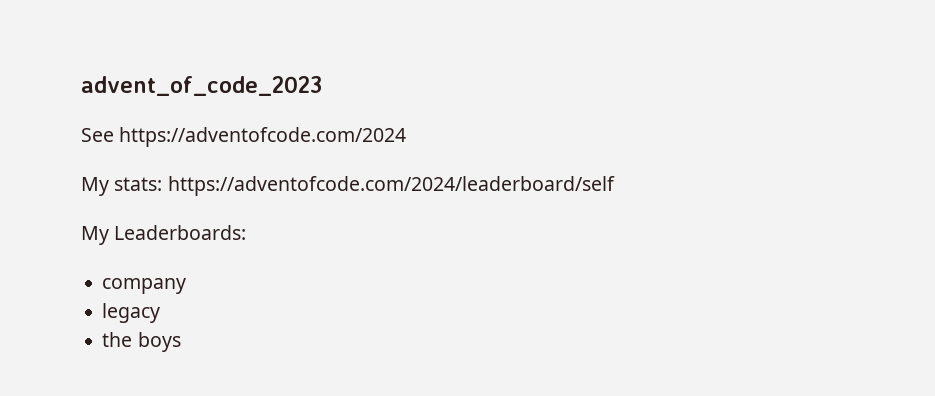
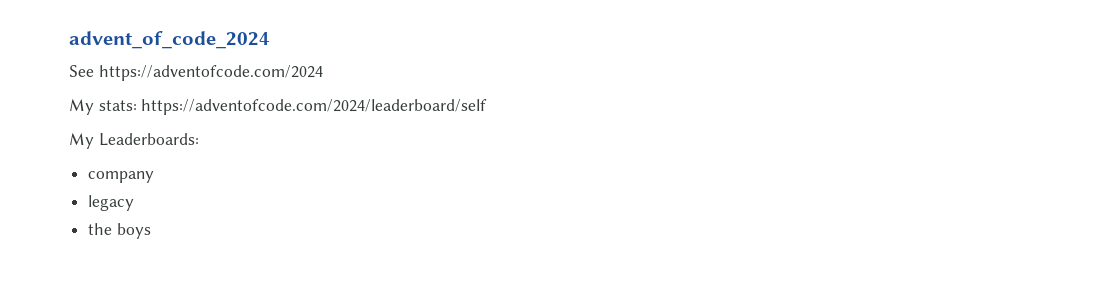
- advent_of_code_2023
+ advent_of_code_2024

